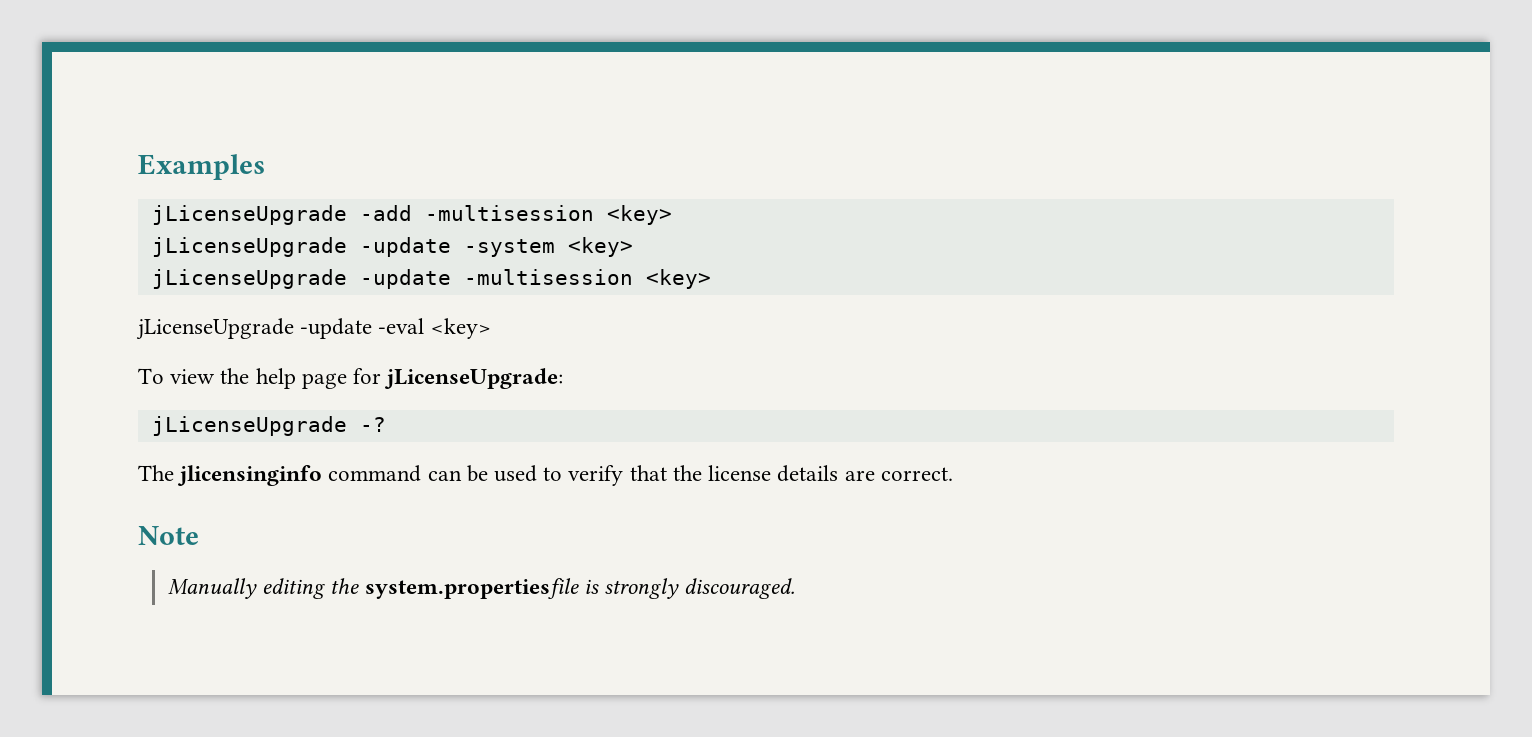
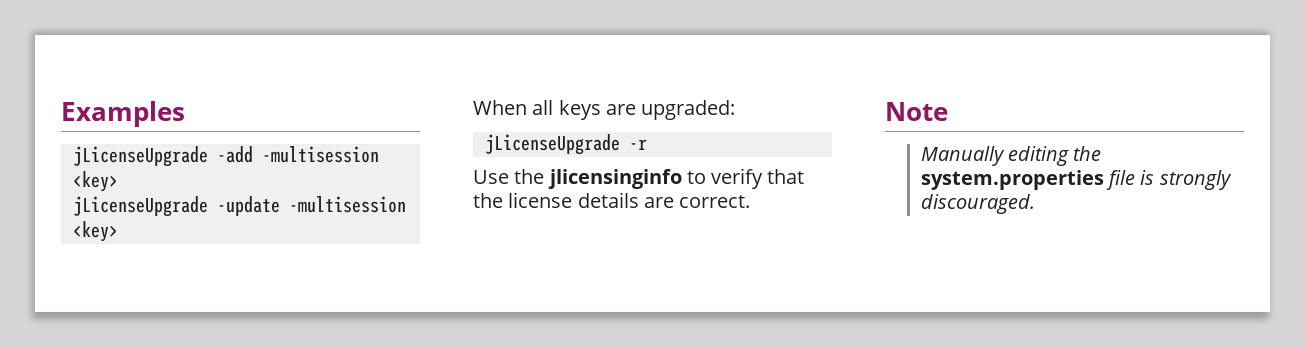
- jLicenseUpgrade -update -system <key>
- jLicenseUpgrade -update -eval <key>
- To view the help page for jLicenseUpgrade:
- jLicenseUpgrade -?
- The jlicensinginfo command can be used to verify that the license details are correct.
+ When all keys are upgraded:
+ jLicenseUpgrade -r
+ Use the jlicensinginfo to verify that the license details are correct.
- Manually editing the system.propertiesfile is strongly discouraged.
+ Manually editing the system.properties file is strongly discouraged.

